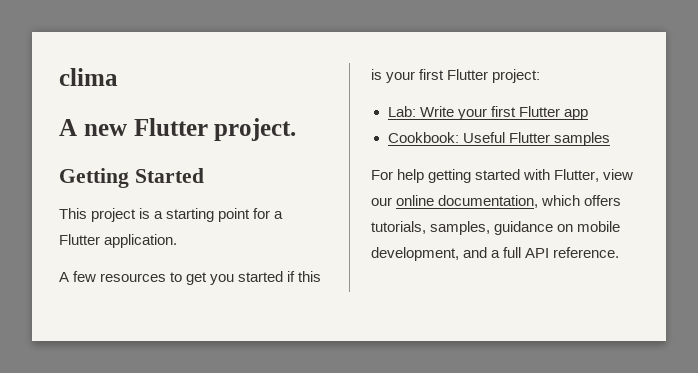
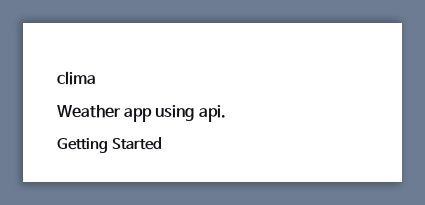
- A new Flutter project.
+ Weather app using api.
  Getting Started
- This project is a starting point for a Flutter application.
- A few resources to get you started if this is your first Flutter project:
- Lab: Write your first Flutter app
- Cookbook: Useful Flutter samples
- For help getting started with Flutter, view our online documentation, which offers tutorials, samples, guidance on mobile development, and a full API reference.

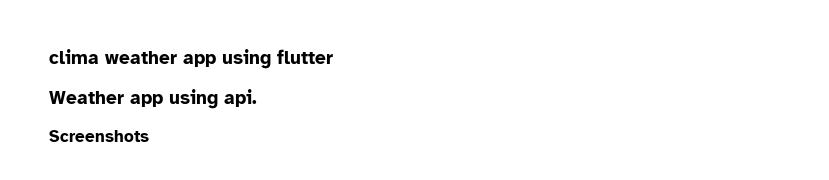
- clima
+ clima weather app using flutter
- Getting Started
+ Screenshots

